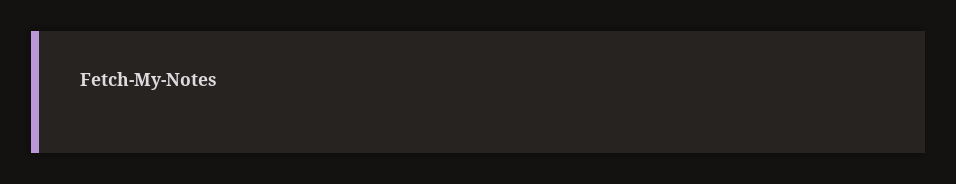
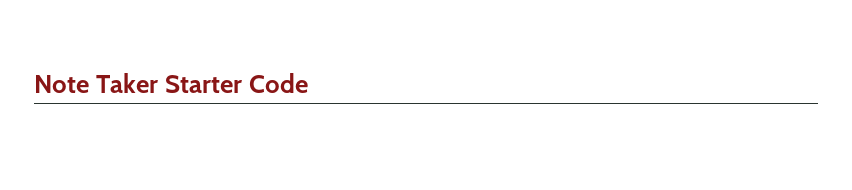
- Fetch-My-Notes
+ Note Taker Starter Code

